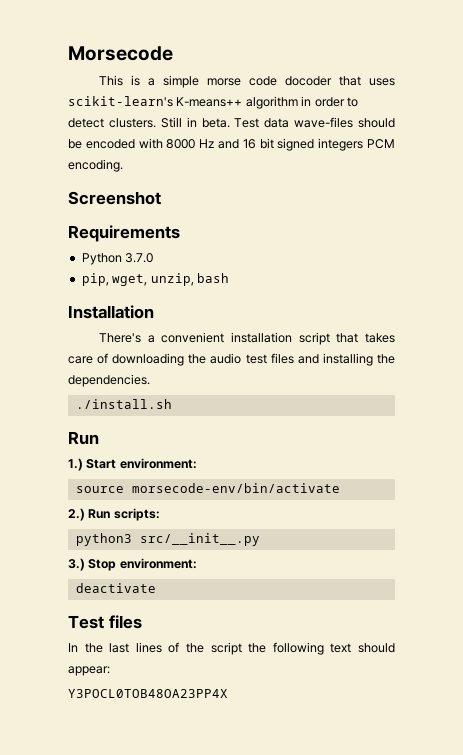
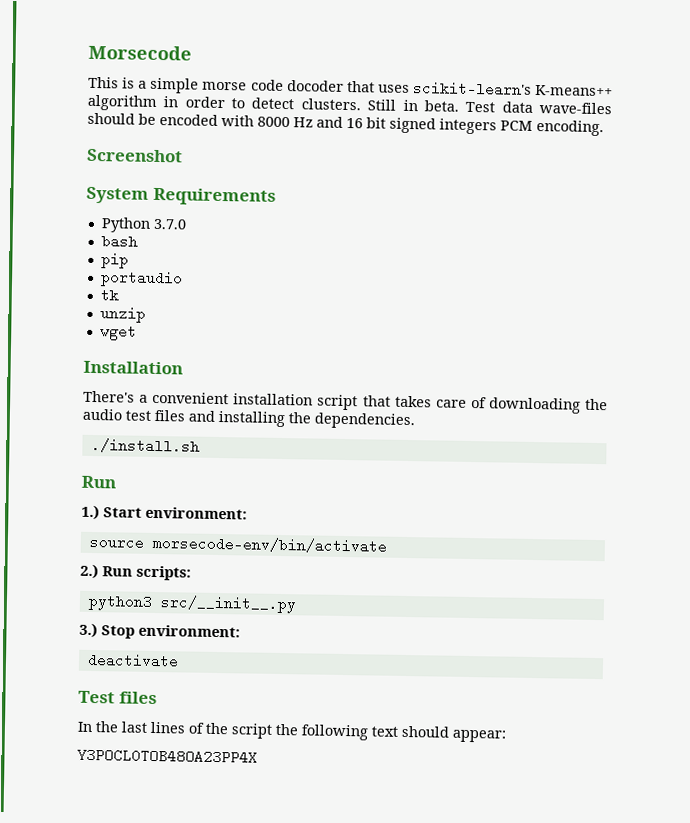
- Requirements
+ System Requirements
- pip, wget, unzip, bash
+ bash
+ pip
+ portaudio
+ tk
+ unzip
+ wget

